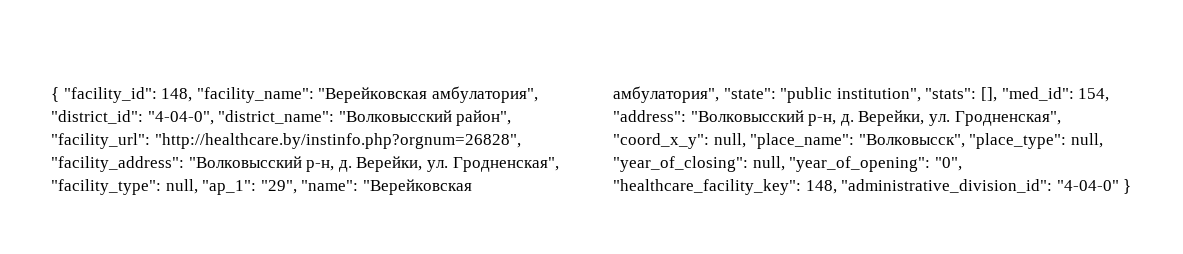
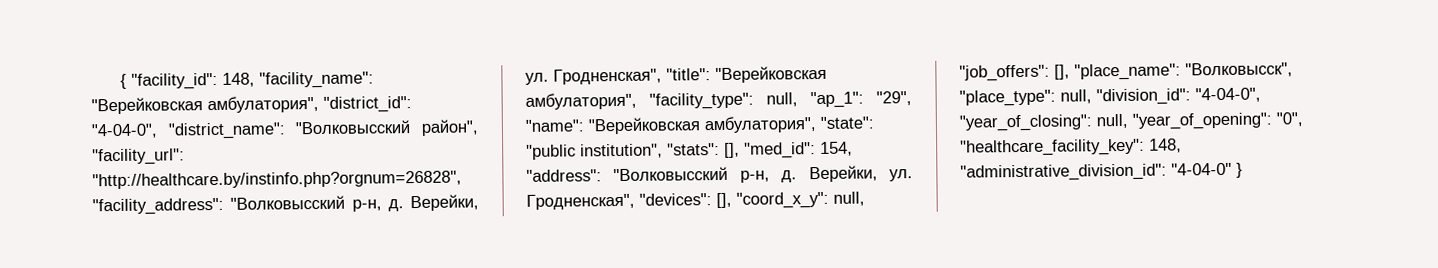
- Верейки, ул. Гродненская", "facility_type": null, "ap_1": "29", "name": "Верейковская амбулатория", "state": "public institution", "stats": [], "med_id": 154, "address": "Волковысский р-н, д.
+ Верейки, ул. Гродненская", "title": "Верейковская амбулатория", "facility_type": null, "ap_1": "29", "name": "Верейковская амбулатория", "state": "public institution", "stats": [], "med_id": 154, "address": "Волковысский р-н, д.
- Верейки, ул. Гродненская", "coord_x_y": null, "place_name": "Волковысск", "place_type": null, "year_of_closing": null, "year_of_opening": "0", "healthcare_facility_key": 148, "administrative_division_id": "4-04-0" }
+ Верейки, ул. Гродненская", "devices": [], "coord_x_y": null, "job_offers": [], "place_name": "Волковысск", "place_type": null, "division_id": "4-04-0", "year_of_closing": null, "year_of_opening": "0", "healthcare_facility_key": 148, "administrative_division_id": "4-04-0" }

